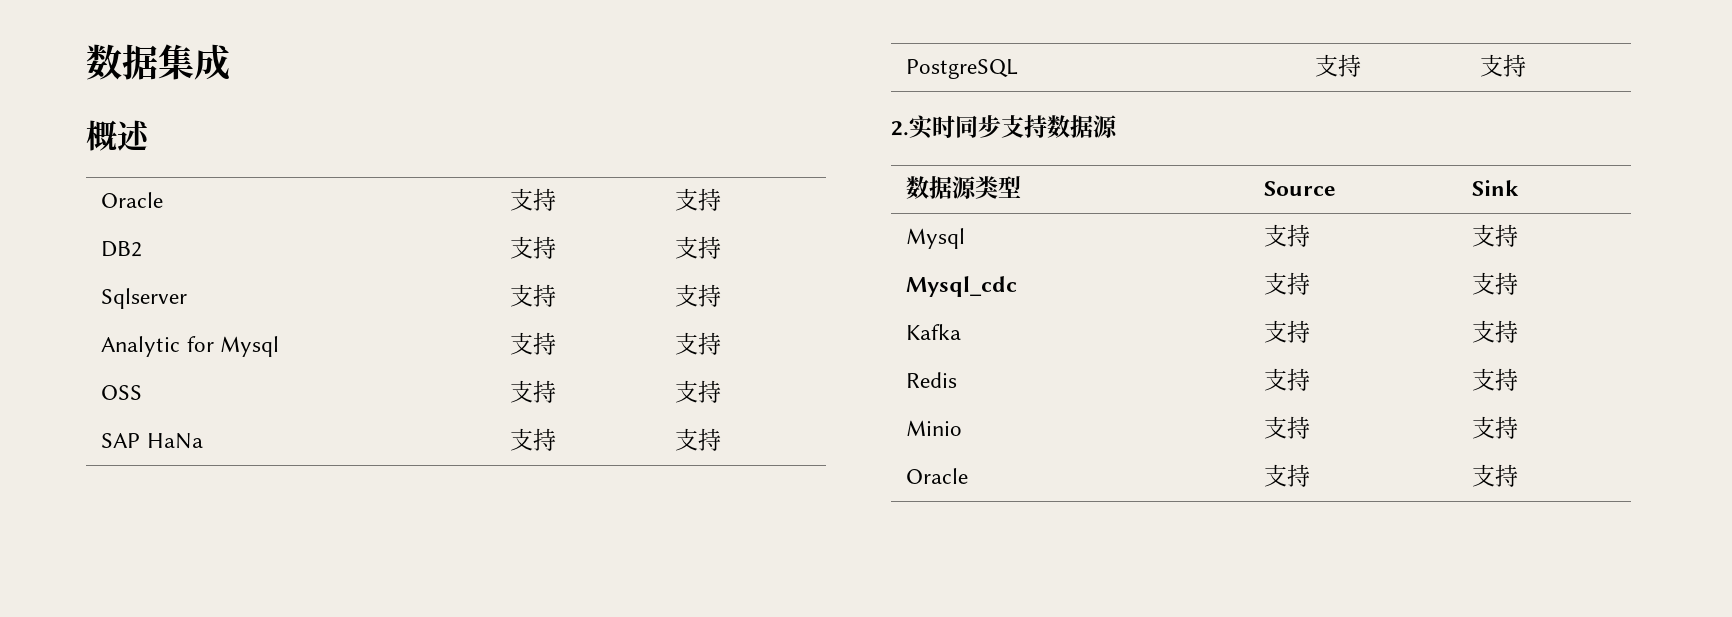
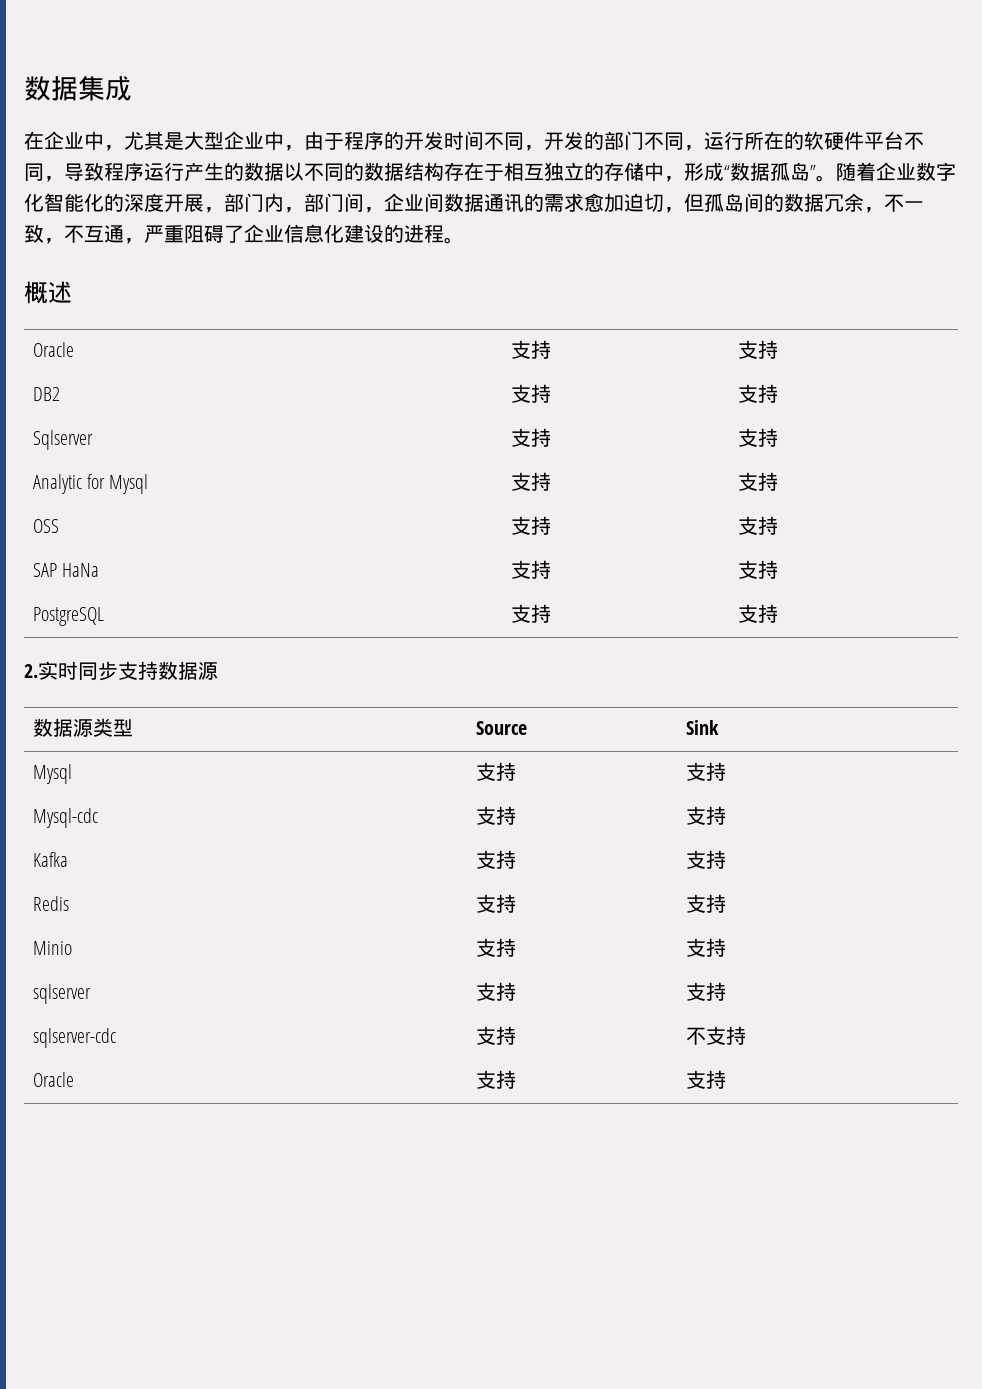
+ 在企业中，尤其是大型企业中，由于程序的开发时间不同，开发的部门不同，运行所在的软硬件平台不同，导致程序运行产生的数据以不同的数据结构存在于相互独立的存储中，形成“数据孤岛”。随着企业数字化智能化的深度开展，部门内，部门间，企业间数据通讯的需求愈加迫切，但孤岛间的数据冗余，不一致，不互通，严重阻碍了企业信息化建设的进程。
- Mysql_cdc | 支持 | 支持
+ Mysql-cdc | 支持 | 支持
+ sqlserver | 支持 | 支持
+ sqlserver-cdc | 支持 | 不支持

